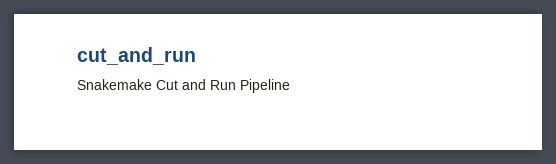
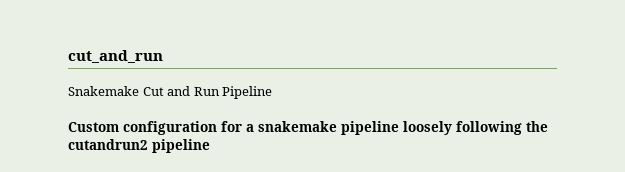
+ Custom configuration for a snakemake pipeline loosely following the cutandrun2 pipeline

